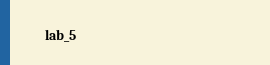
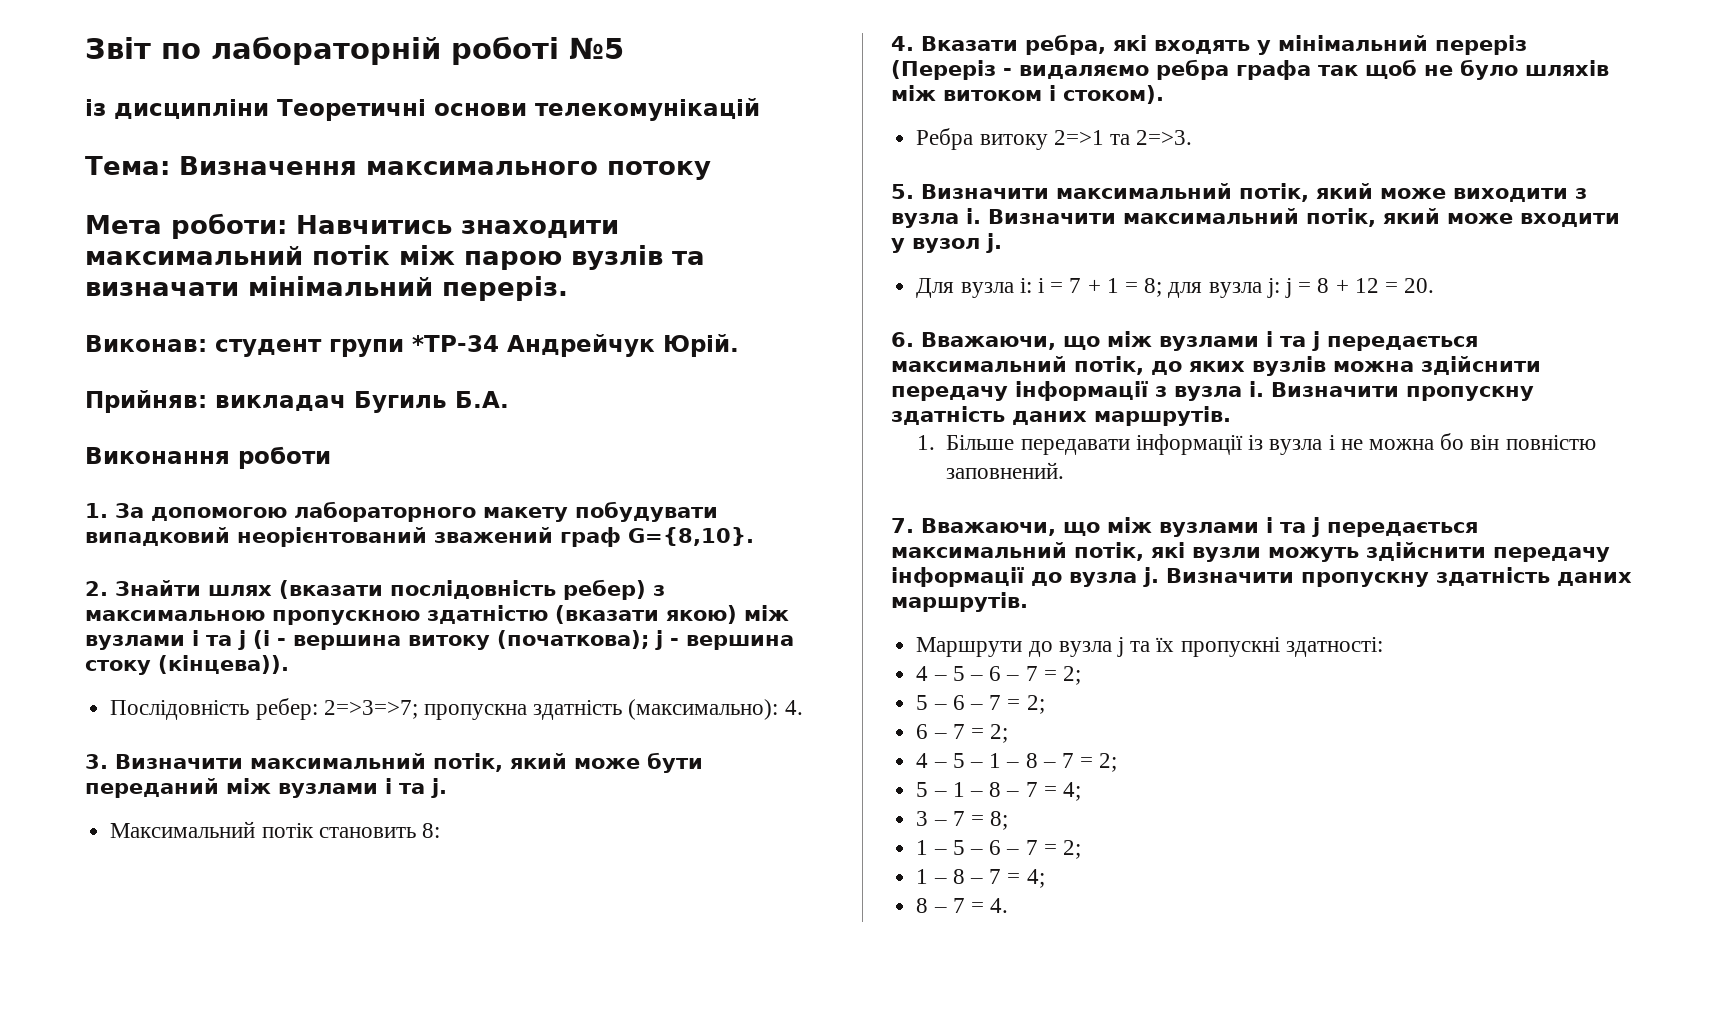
- lab_5
+ Звіт по лабораторній роботі №5
+ із дисципліни Теоретичні основи телекомунікацій
+ Тема: Визначення максимального потоку
+ Мета роботи: Навчитись знаходити максимальний потік між парою вузлів та визначати мінімальний переріз.
+ Виконав: студент групи *ТР-34 Андрейчук Юрій.
+ Прийняв: викладач Бугиль Б.А.
+ Виконання роботи
+ 1. За допомогою лабораторного макету побудувати випадковий неорієнтований зважений граф G={8,10}.
+ 2. Знайти шлях (вказати послідовність ребер) з максимальною пропускною здатністю (вказати якою) між вузлами i та j (i - вершина витоку (початкова); j - вершина стоку (кінцева)).
+ Послідовність ребер: 2=>3=>7; пропускна здатність (максимально): 4.
+ 3. Визначити максимальний потік, який може бути переданий між вузлами i та j.
+ Максимальний потік становить 8:
+ 4. Вказати ребра, які входять у мінімальний переріз (Переріз - видаляємо ребра графа так щоб не було шляхів між витоком і стоком).
+ Ребра витоку 2=>1 та 2=>3.
+ 5. Визначити максимальний потік, який може виходити з вузла i. Визначити максимальний потік, який може входити у вузол j.
+ Для вузла і: і = 7 + 1 = 8; для вузла j: j = 8 + 12 = 20.
+ 6. Вважаючи, що між вузлами i та j передається максимальний потік, до яких вузлів можна здійснити передачу інформації з вузла і. Визначити пропускну здатність даних маршрутів.
+ 1. Більше передавати інформації із вузла і не можна бо він повністю заповнений.
+ 7. Вважаючи, що між вузлами i та j передається максимальний потік, які вузли можуть здійснити передачу інформації до вузла j. Визначити пропускну здатність даних маршрутів.
+ Маршрути до вузла j та їх пропускні здатності:
+ 4 – 5 – 6 – 7 = 2;
+ 5 – 6 – 7 = 2;
+ 6 – 7 = 2;
+ 4 – 5 – 1 – 8 – 7 = 2;
+ 5 – 1 – 8 – 7 = 4;
+ 3 – 7 = 8;
+ 1 – 5 – 6 – 7 = 2;
+ 1 – 8 – 7 = 4;
+ 8 – 7 = 4.

